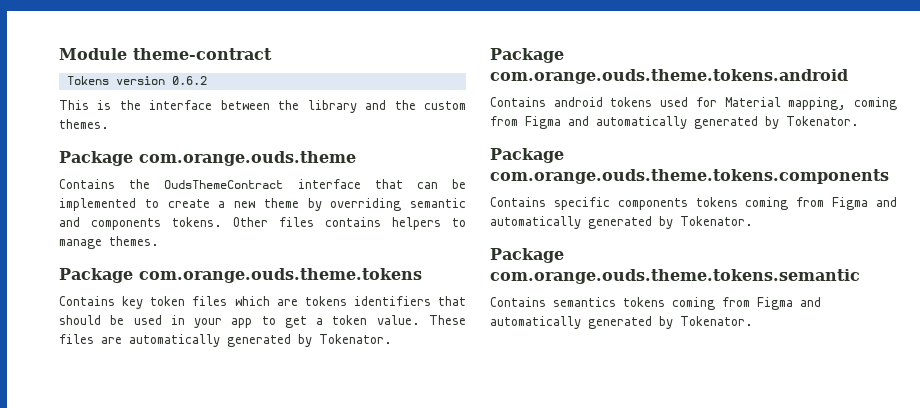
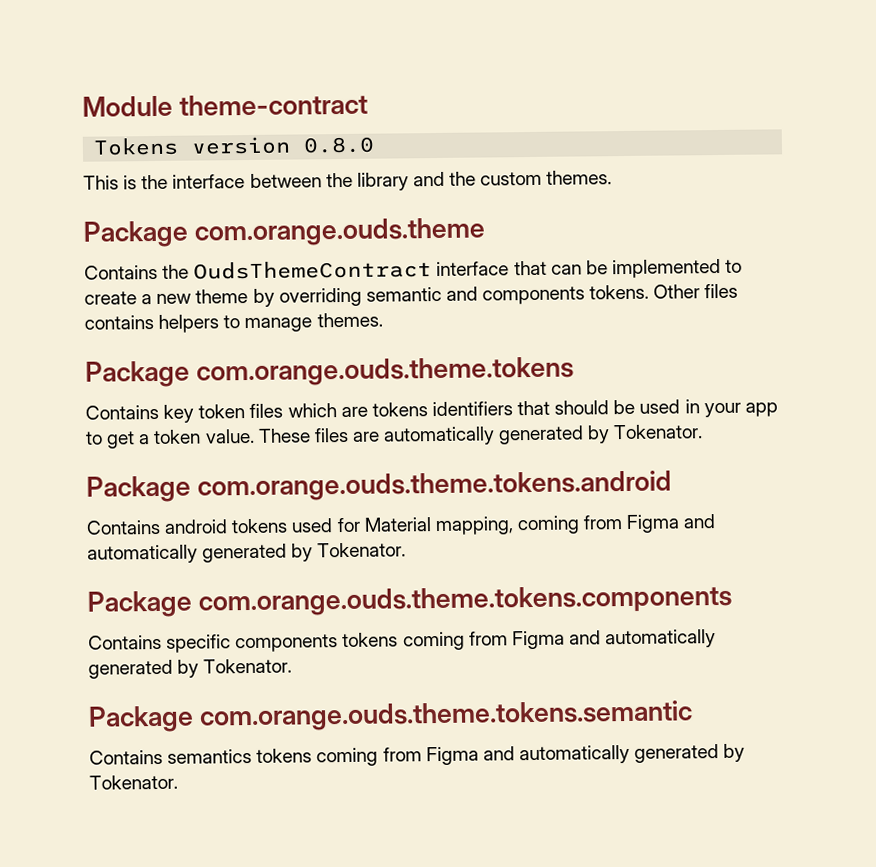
- Tokens version 0.6.2
+ Tokens version 0.8.0

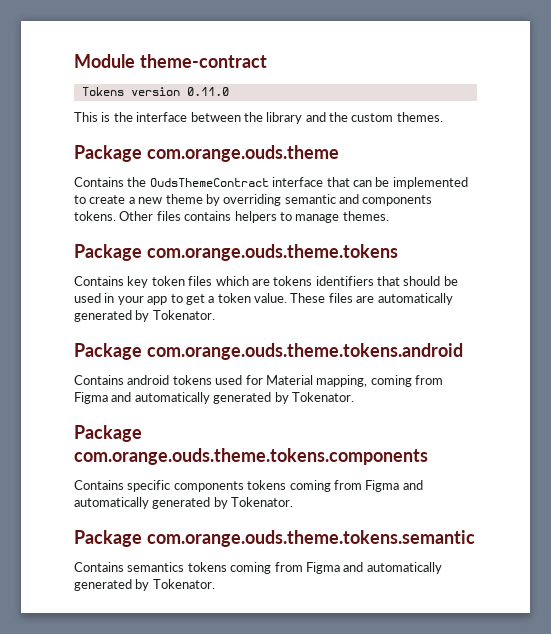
- Tokens version 0.8.0
+ Tokens version 0.11.0

